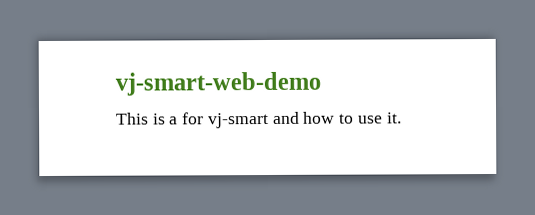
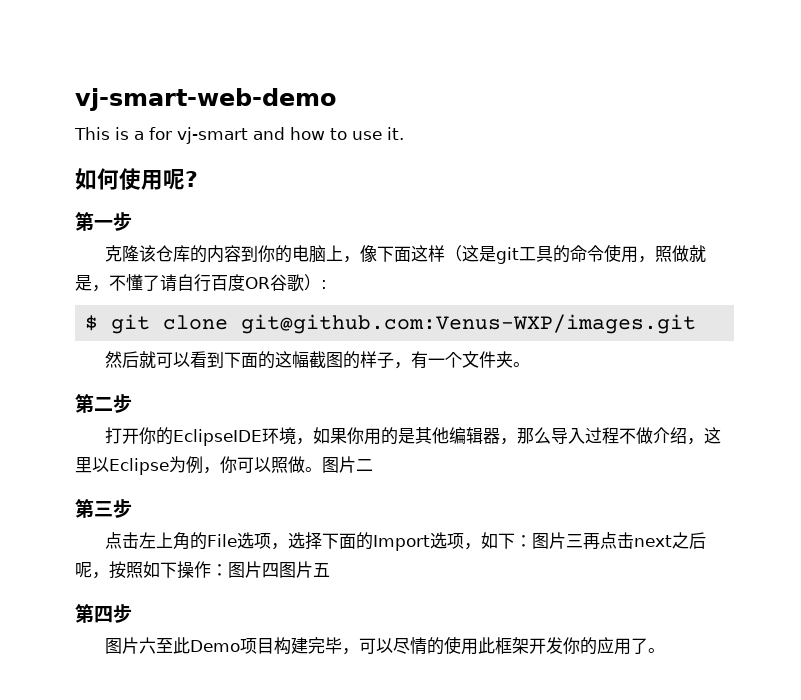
+ 如何使用呢?
+ 第一步
+ 克隆该仓库的内容到你的电脑上，像下面这样（这是git工具的命令使用，照做就是，不懂了请自行百度OR谷歌）:
+ $ git clone git@github.com:Venus-WXP/images.git
+ 然后就可以看到下面的这幅截图的样子，有一个文件夹。
+ 第二步
+ 打开你的EclipseIDE环境，如果你用的是其他编辑器，那么导入过程不做介绍，这里以Eclipse为例，你可以照做。图片二
+ 第三步
+ 点击左上角的File选项，选择下面的Import选项，如下：图片三再点击next之后呢，按照如下操作：图片四图片五
+ 第四步
+ 图片六至此Demo项目构建完毕，可以尽情的使用此框架开发你的应用了。

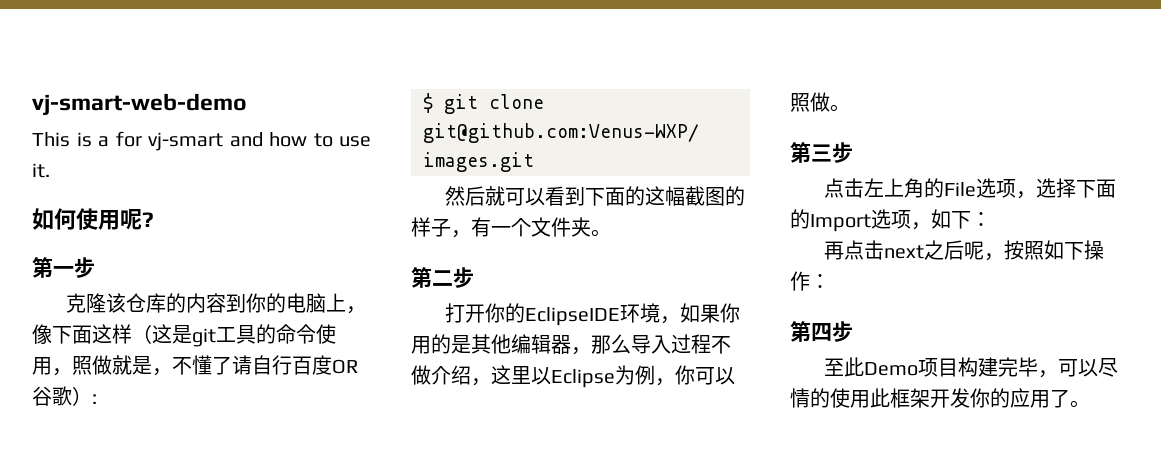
- 图片二
- 点击左上角的File选项，选择下面的Import选项，如下：图片三再点击next之后呢，按照如下操作：图片四图片五
+ 点击左上角的File选项，选择下面的Import选项，如下：
+ 再点击next之后呢，按照如下操作：
- 图片六至此Demo项目构建完毕，可以尽情的使用此框架开发你的应用了。
+ 至此Demo项目构建完毕，可以尽情的使用此框架开发你的应用了。

